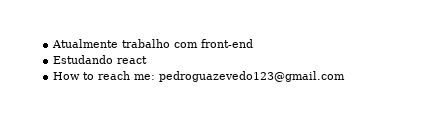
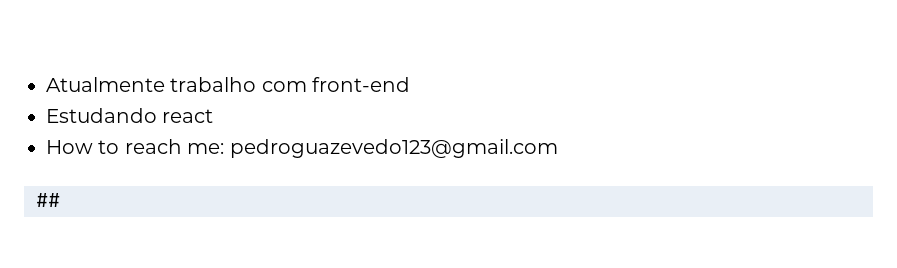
+ ##

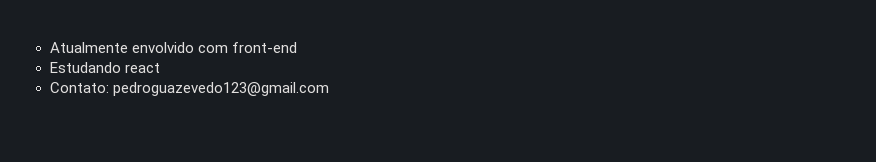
- Atualmente trabalho com front-end
+ Atualmente envolvido com front-end
- How to reach me: pedroguazevedo123@gmail.com
+ Contato: pedroguazevedo123@gmail.com
- ##

